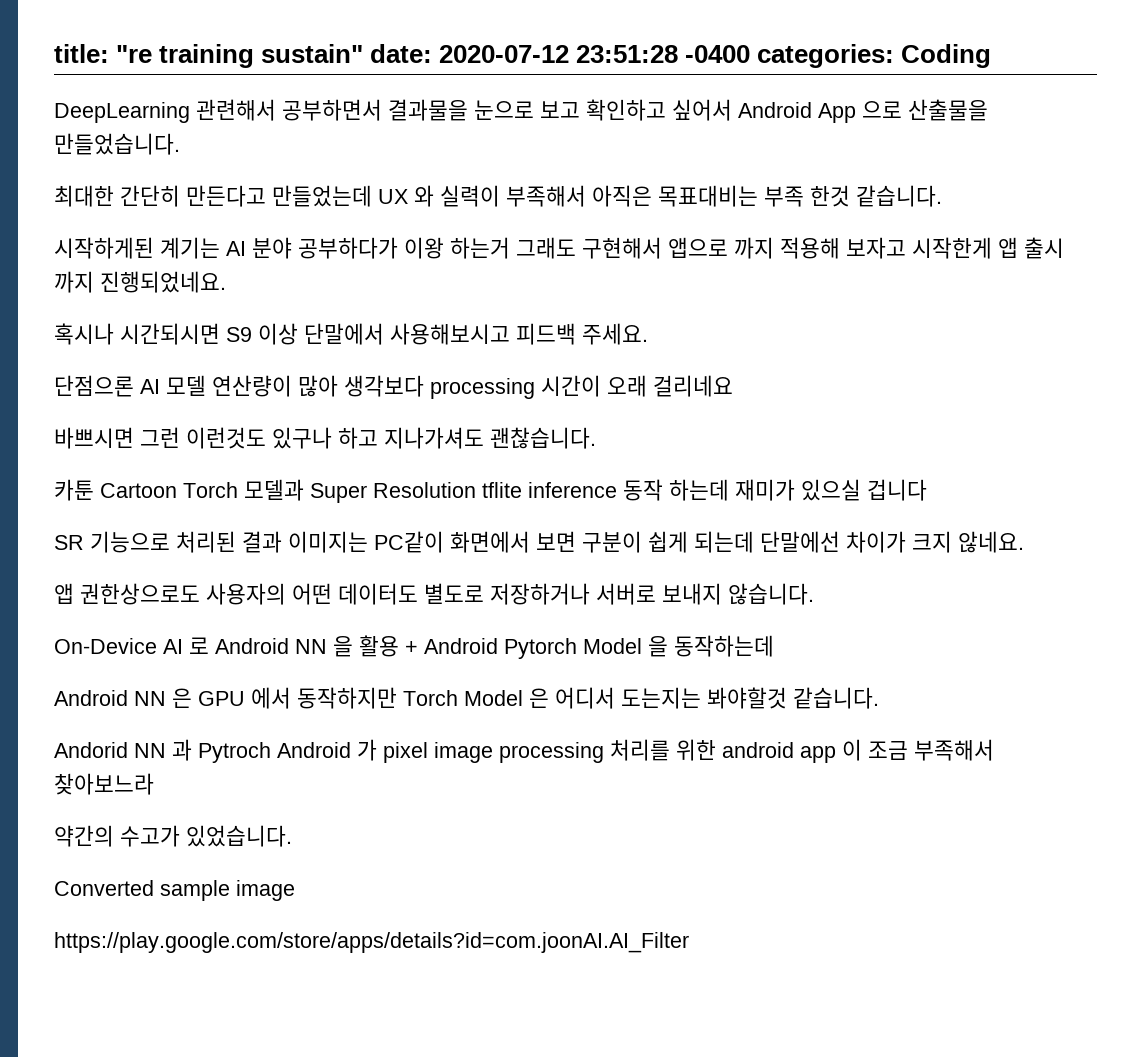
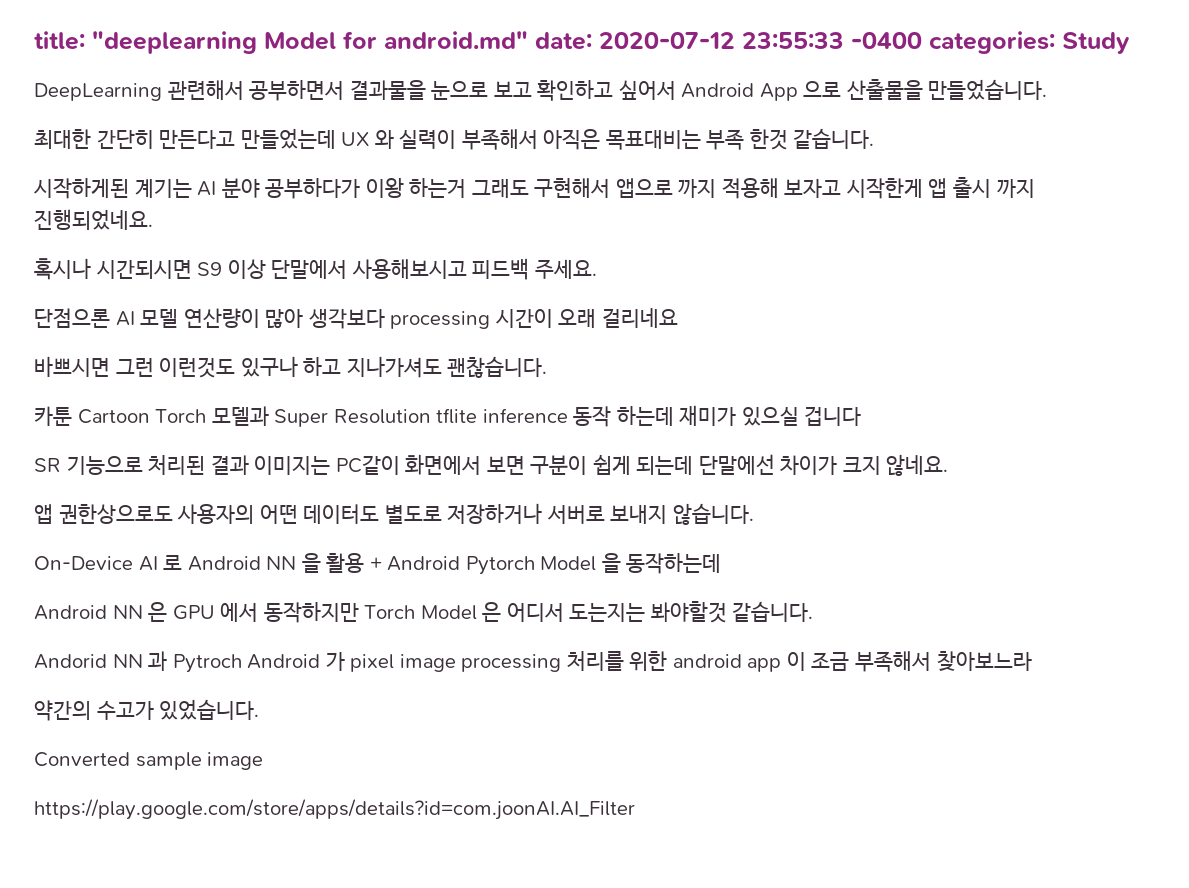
- title: "re training sustain" date: 2020-07-12 23:51:28 -0400 categories: Coding
+ title: "deeplearning Model for android.md" date: 2020-07-12 23:55:33 -0400 categories: Study

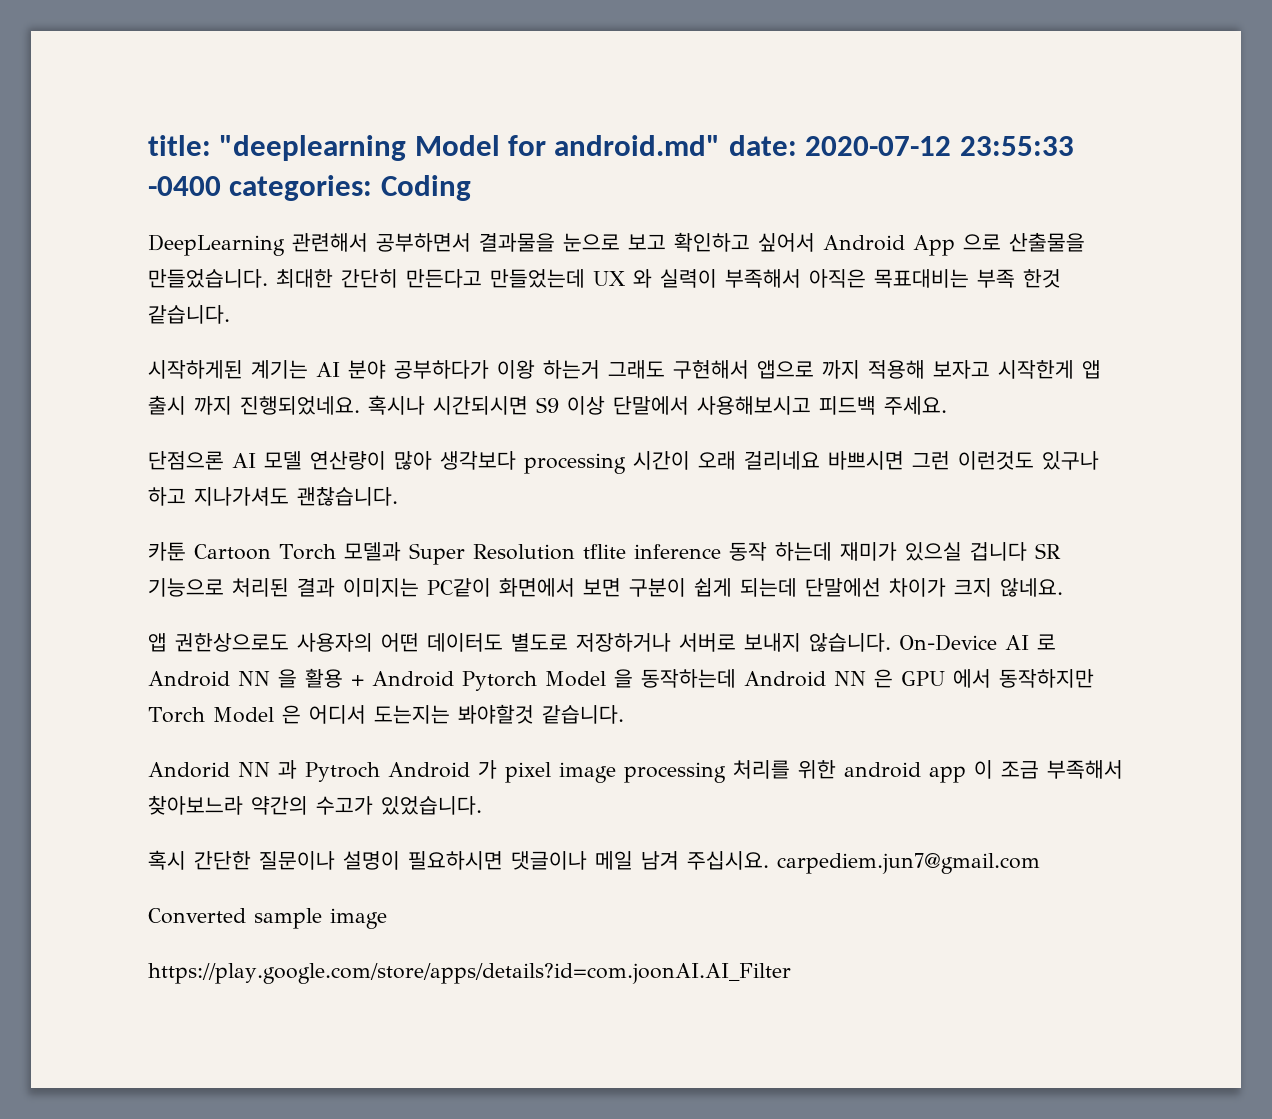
- title: "deeplearning Model for android.md" date: 2020-07-12 23:55:33 -0400 categories: Study
+ title: "deeplearning Model for android.md" date: 2020-07-12 23:55:33 -0400 categories: Coding
- DeepLearning 관련해서 공부하면서 결과물을 눈으로 보고 확인하고 싶어서 Android App 으로 산출물을 만들었습니다.
- 최대한 간단히 만든다고 만들었는데 UX 와 실력이 부족해서 아직은 목표대비는 부족 한것 같습니다.
+ DeepLearning 관련해서 공부하면서 결과물을 눈으로 보고 확인하고 싶어서 Android App 으로 산출물을 만들었습니다. 최대한 간단히 만든다고 만들었는데 UX 와 실력이 부족해서 아직은 목표대비는 부족 한것 같습니다.
- 시작하게된 계기는 AI 분야 공부하다가 이왕 하는거 그래도 구현해서 앱으로 까지 적용해 보자고 시작한게 앱 출시 까지 진행되었네요.
- 혹시나 시간되시면 S9 이상 단말에서 사용해보시고 피드백 주세요.
+ 시작하게된 계기는 AI 분야 공부하다가 이왕 하는거 그래도 구현해서 앱으로 까지 적용해 보자고 시작한게 앱 출시 까지 진행되었네요. 혹시나 시간되시면 S9 이상 단말에서 사용해보시고 피드백 주세요.
- 단점으론 AI 모델 연산량이 많아 생각보다 processing 시간이 오래 걸리네요
- 바쁘시면 그런 이런것도 있구나 하고 지나가셔도 괜찮습니다.
+ 단점으론 AI 모델 연산량이 많아 생각보다 processing 시간이 오래 걸리네요 바쁘시면 그런 이런것도 있구나 하고 지나가셔도 괜찮습니다.
- 카툰 Cartoon Torch 모델과 Super Resolution tflite inference 동작 하는데 재미가 있으실 겁니다
- SR 기능으로 처리된 결과 이미지는 PC같이 화면에서 보면 구분이 쉽게 되는데 단말에선 차이가 크지 않네요.
+ 카툰 Cartoon Torch 모델과 Super Resolution tflite inference 동작 하는데 재미가 있으실 겁니다 SR 기능으로 처리된 결과 이미지는 PC같이 화면에서 보면 구분이 쉽게 되는데 단말에선 차이가 크지 않네요.
- 앱 권한상으로도 사용자의 어떤 데이터도 별도로 저장하거나 서버로 보내지 않습니다.
- On-Device AI 로 Android NN 을 활용 + Android Pytorch Model 을 동작하는데
- Android NN 은 GPU 에서 동작하지만 Torch Model 은 어디서 도는지는 봐야할것 같습니다.
+ 앱 권한상으로도 사용자의 어떤 데이터도 별도로 저장하거나 서버로 보내지 않습니다. On-Device AI 로 Android NN 을 활용 + Android Pytorch Model 을 동작하는데 Android NN 은 GPU 에서 동작하지만 Torch Model 은 어디서 도는지는 봐야할것 같습니다.
- Andorid NN 과 Pytroch Android 가 pixel image processing 처리를 위한 android app 이 조금 부족해서 찾아보느라
- 약간의 수고가 있었습니다.
+ Andorid NN 과 Pytroch Android 가 pixel image processing 처리를 위한 android app 이 조금 부족해서 찾아보느라 약간의 수고가 있었습니다.
+ 혹시 간단한 질문이나 설명이 필요하시면 댓글이나 메일 남겨 주십시요. carpediem.jun7@gmail.com

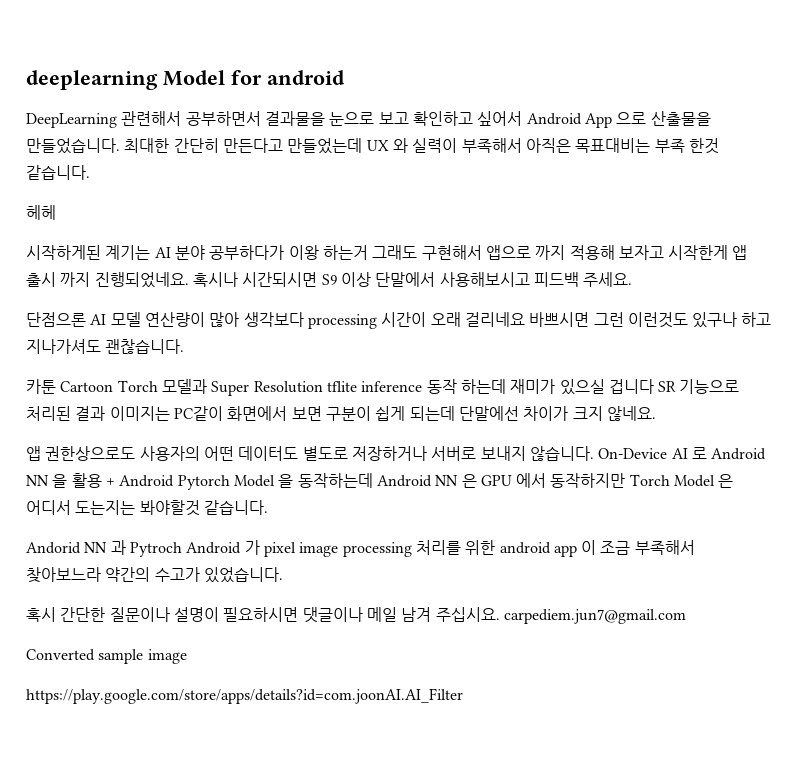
- title: "deeplearning Model for android.md" date: 2020-07-12 23:55:33 -0400 categories: Coding
+ deeplearning Model for android
+ 헤헤

